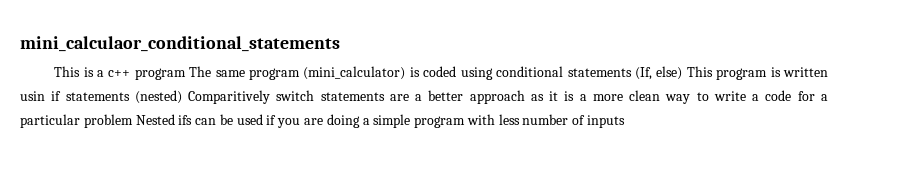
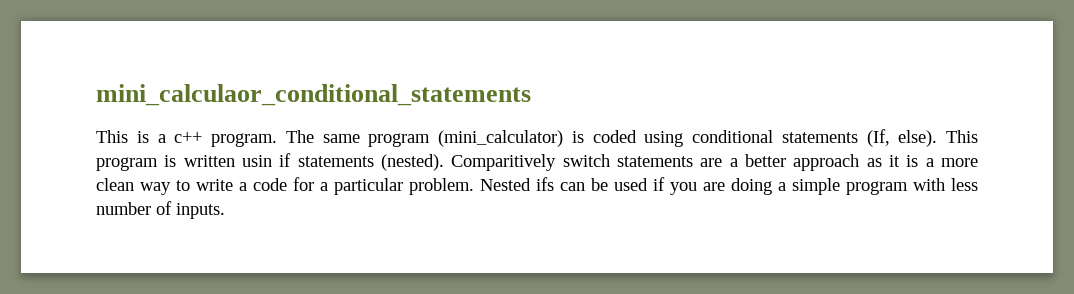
- This is a c++ program The same program (mini_calculator) is coded using conditional statements (If, else) This program is written usin if statements (nested) Comparitively switch statements are a better approach as it is a more clean way to write a code for a particular problem Nested ifs can be used if you are doing a simple program with less number of inputs
+ This is a c++ program. The same program (mini_calculator) is coded using conditional statements (If, else). This program is written usin if statements (nested). Comparitively switch statements are a better approach as it is a more clean way to write a code for a particular problem. Nested ifs can be used if you are doing a simple program with less number of inputs.

